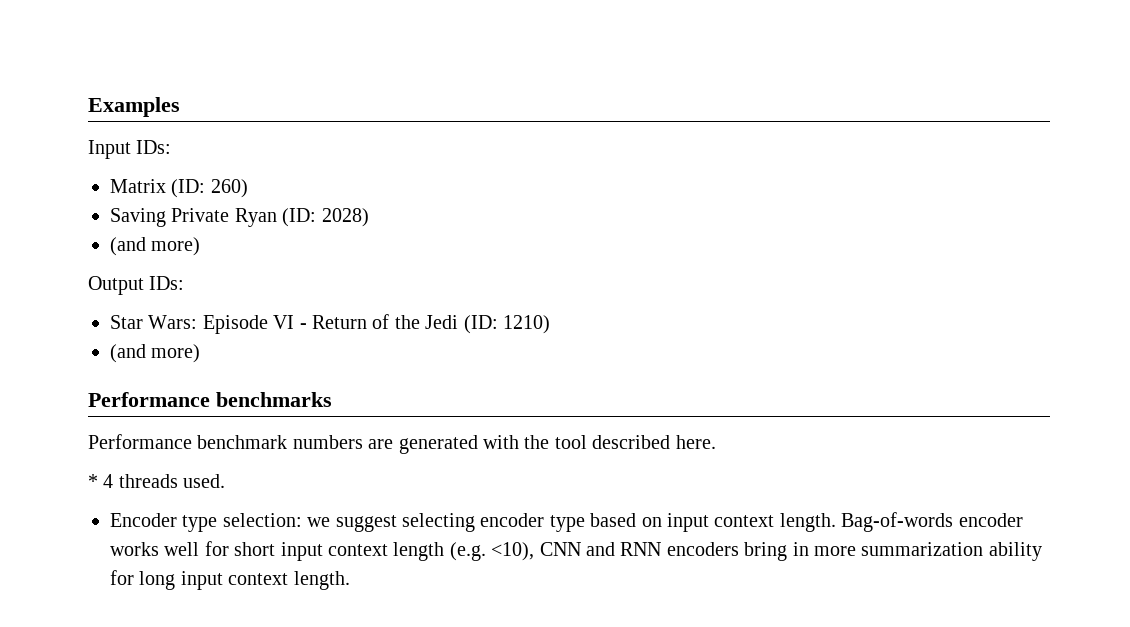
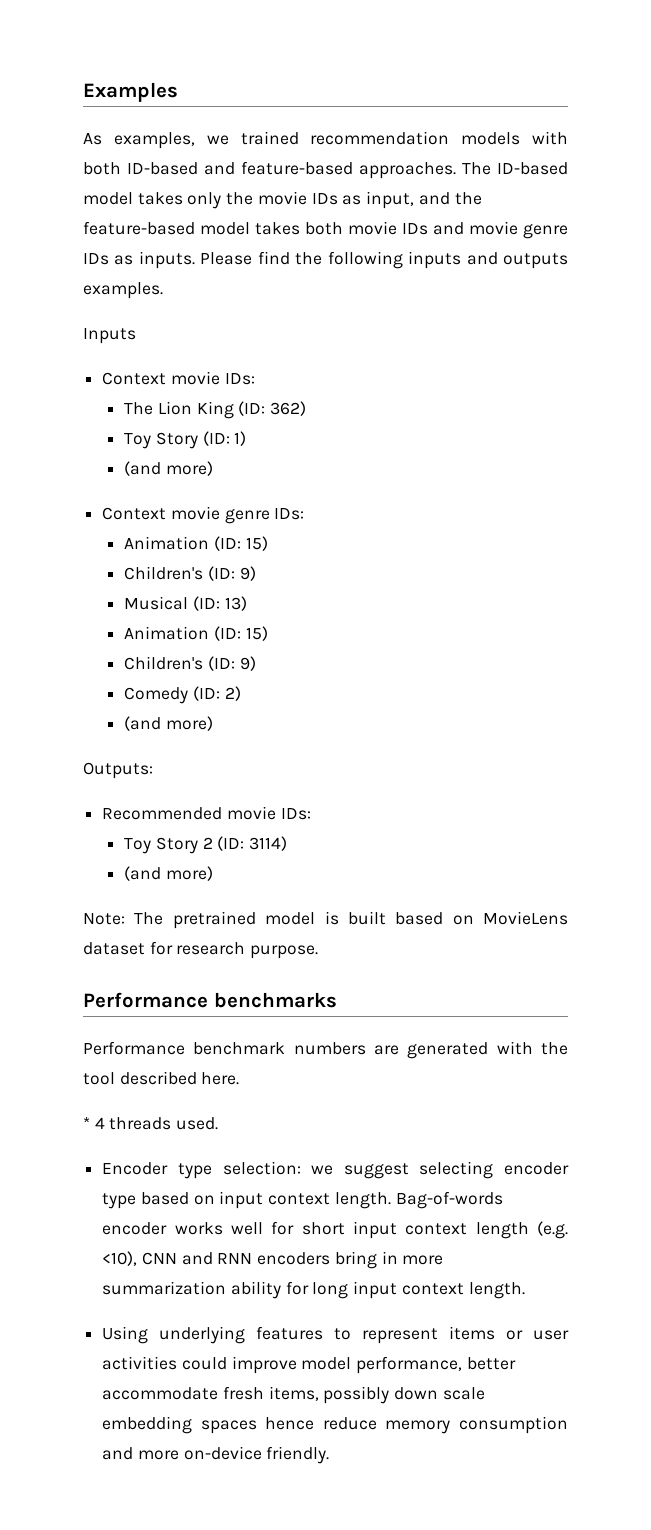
- Input IDs:
- Matrix (ID: 260)
- Saving Private Ryan (ID: 2028)
+ As examples, we trained recommendation models with both ID-based and feature-based approaches. The ID-based model takes only the movie IDs as input, and the feature-based model takes both movie IDs and movie genre IDs as inputs. Please find the following inputs and outputs examples.
+ Inputs
+ Context movie IDs:
+ The Lion King (ID: 362)
+ Toy Story (ID: 1)
  (and more)
- Output IDs:
- Star Wars: Episode VI - Return of the Jedi (ID: 1210)
+ Context movie genre IDs:
+ Animation (ID: 15)
+ Children's (ID: 9)
+ Musical (ID: 13)
+ Animation (ID: 15)
+ Children's (ID: 9)
+ Comedy (ID: 2)
  (and more)
+ Outputs:
+ Recommended movie IDs:
+ Toy Story 2 (ID: 3114)
+ (and more)
+ Note: The pretrained model is built based on MovieLens dataset for research purpose.
+ Using underlying features to represent items or user activities could improve model performance, better accommodate fresh items, possibly down scale embedding spaces hence reduce memory consumption and more on-device friendly.

